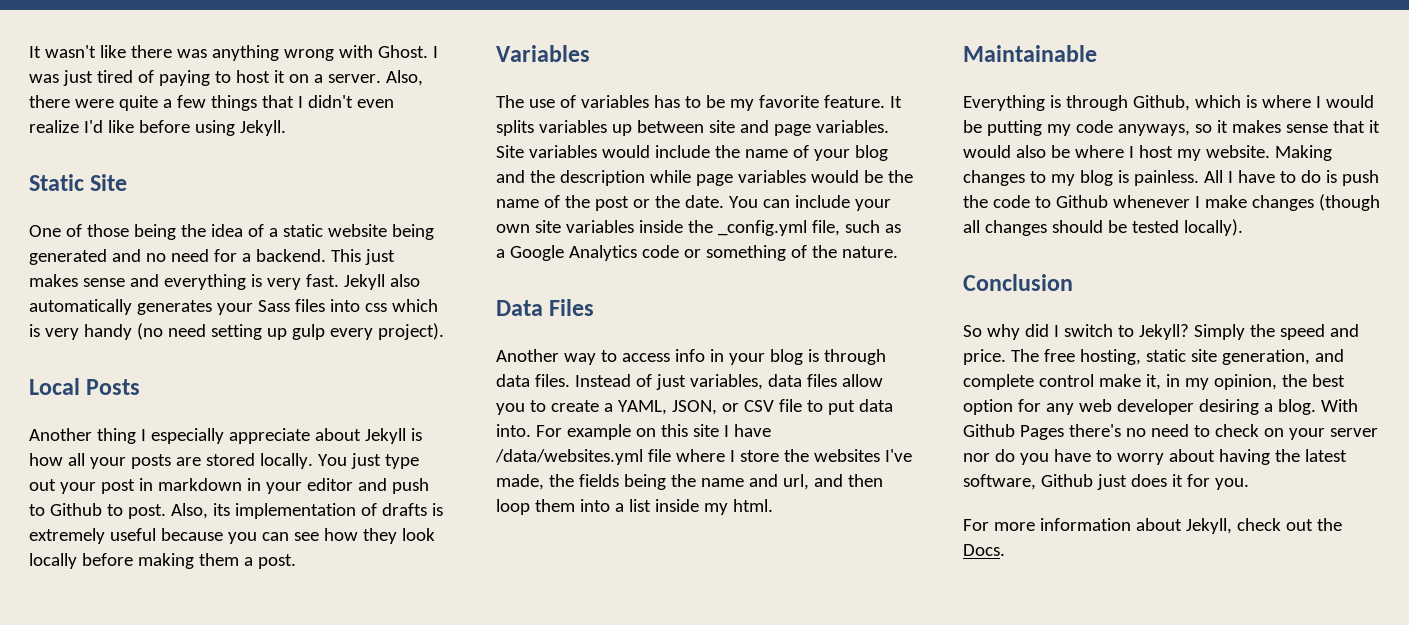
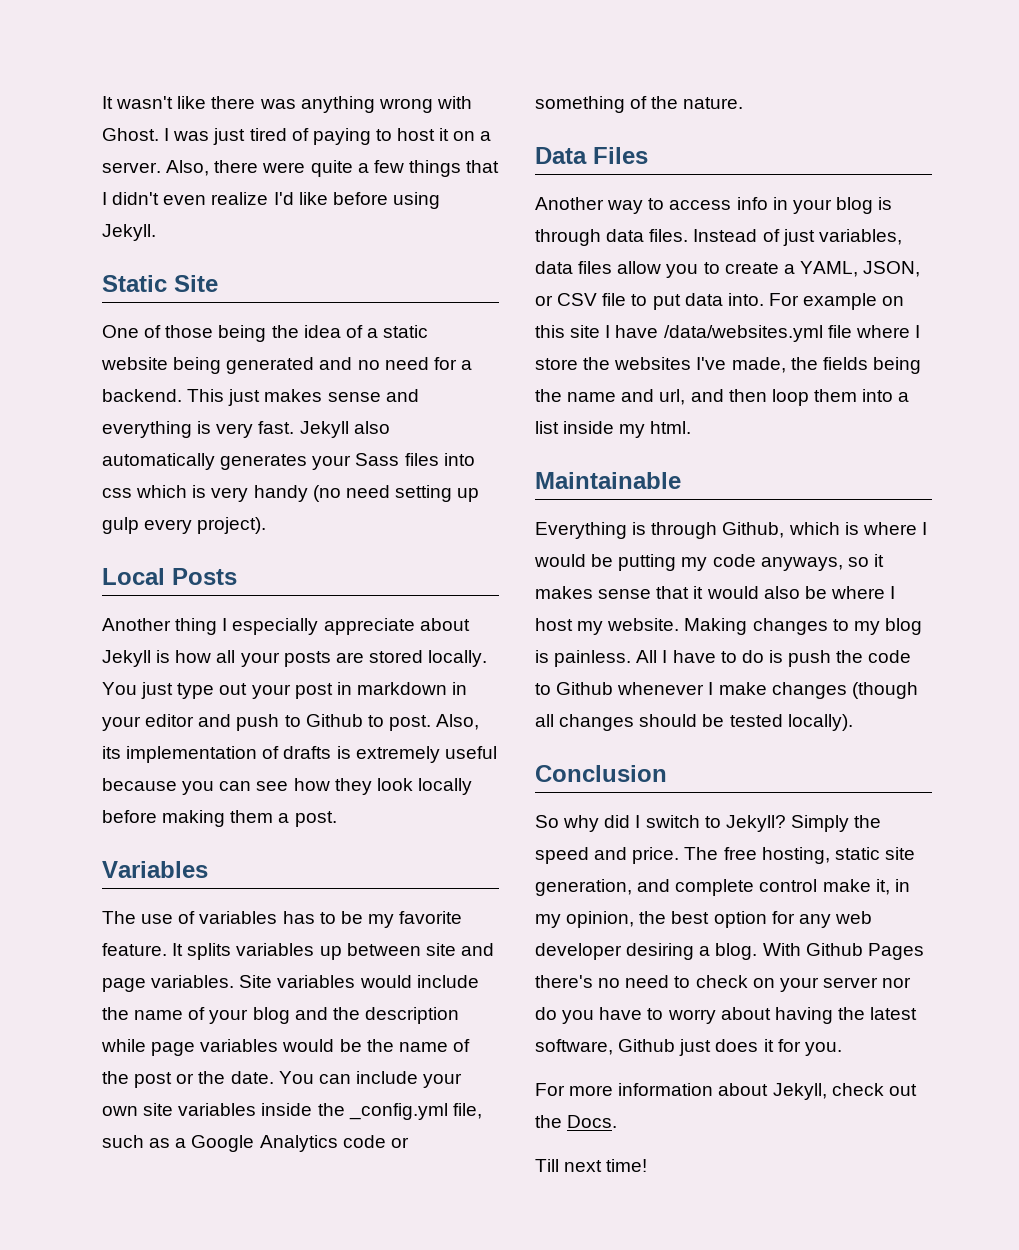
+ Till next time!

